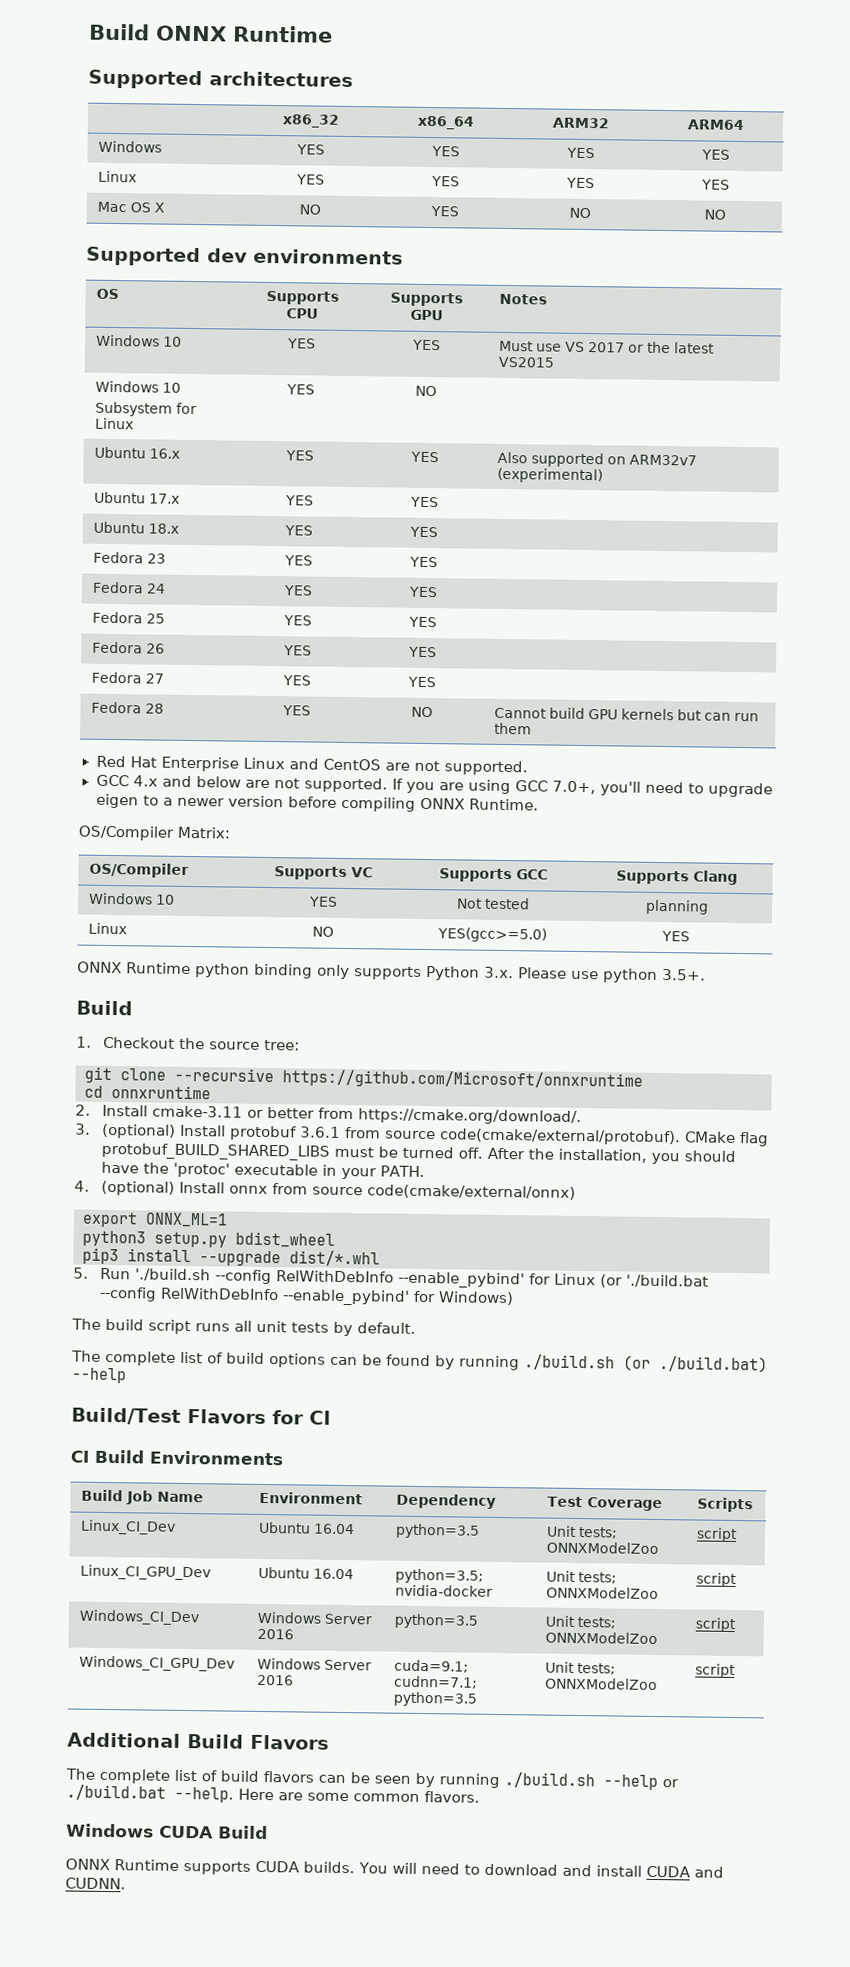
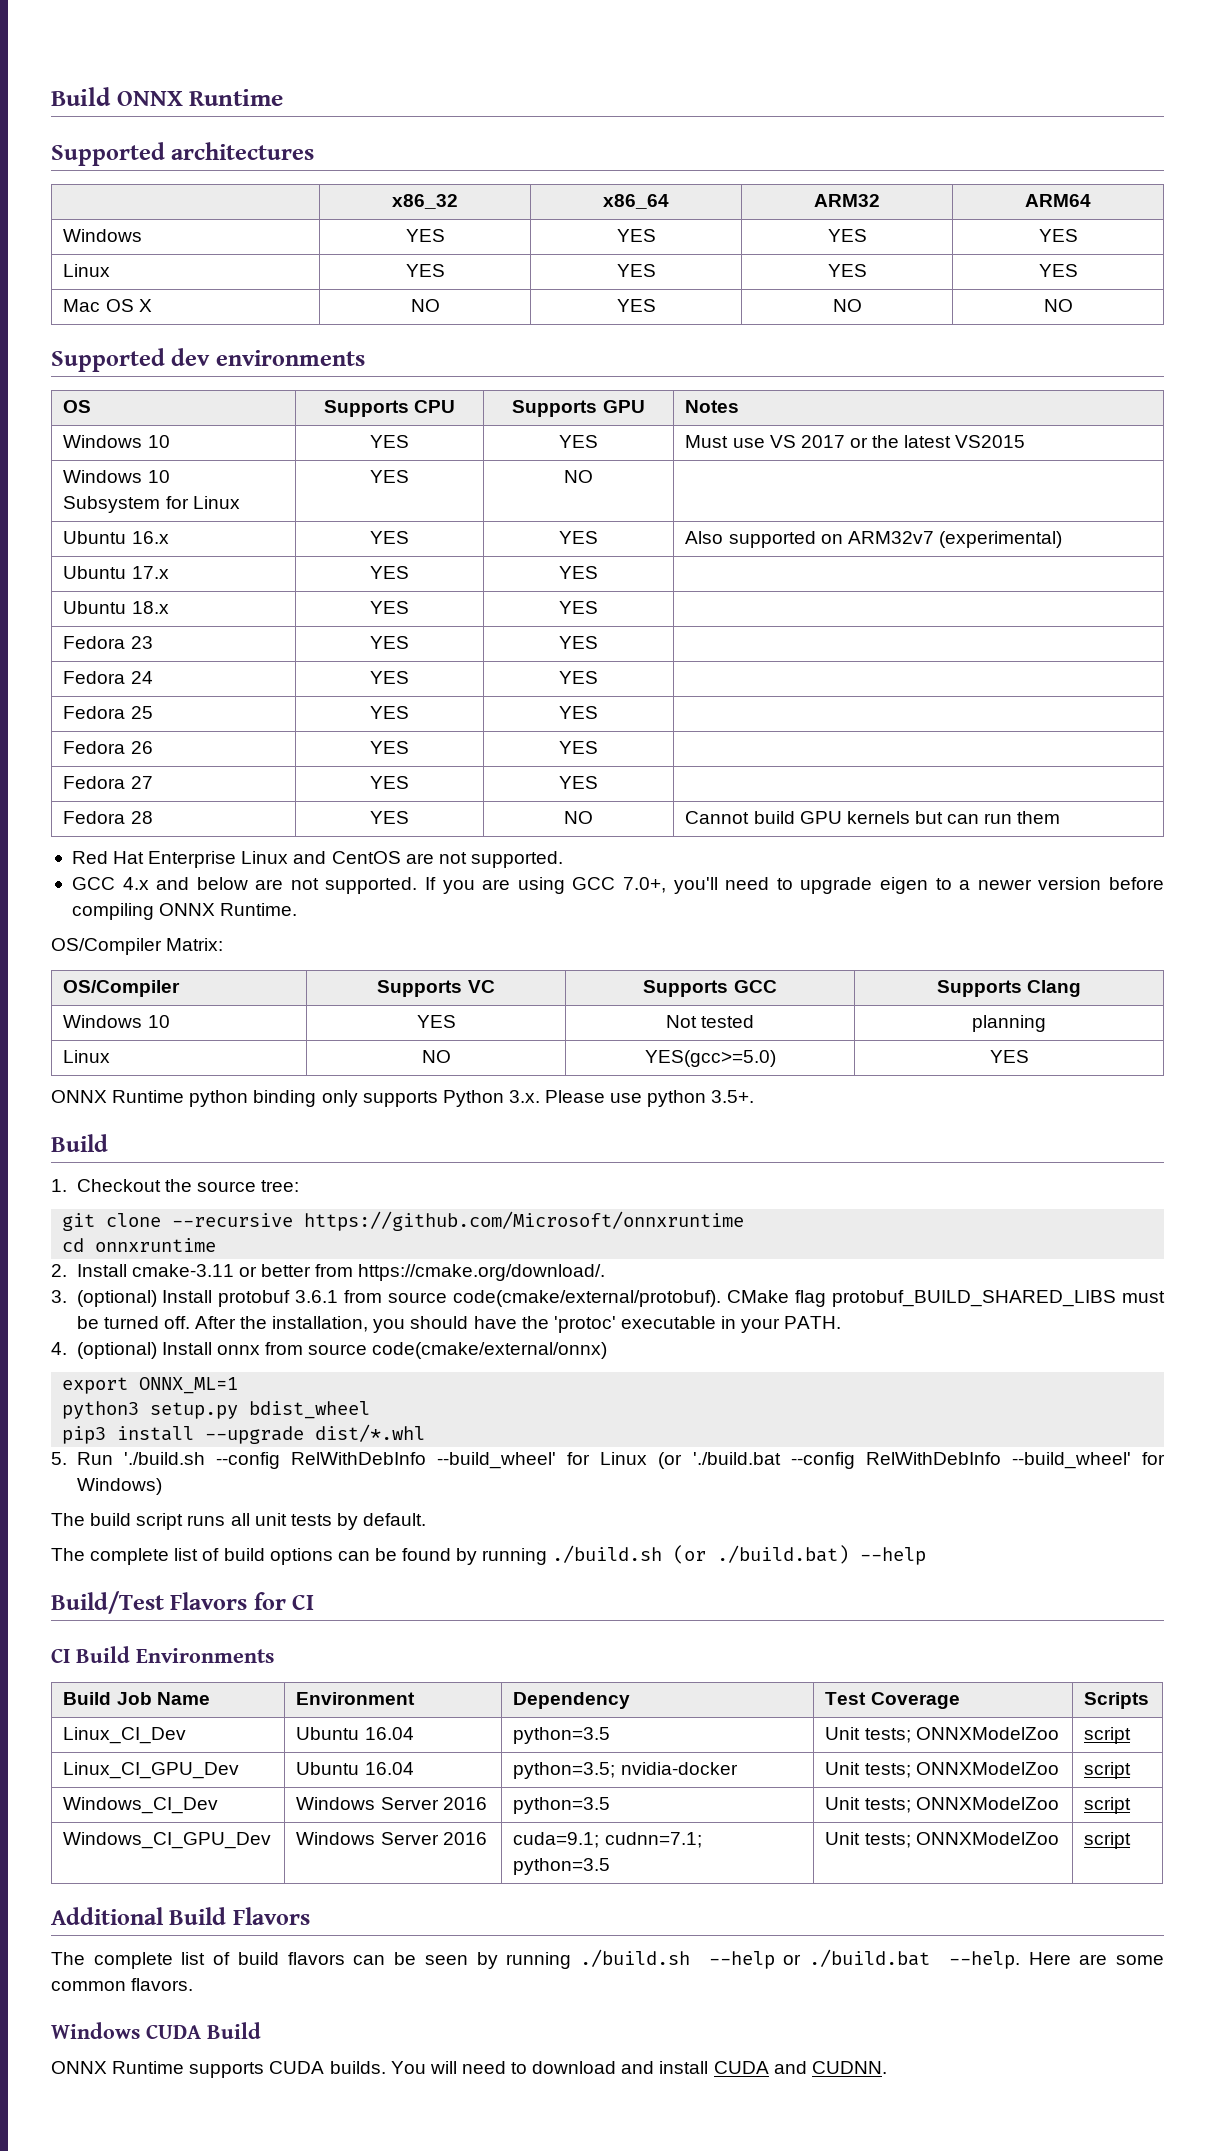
- 5. Run './build.sh --config RelWithDebInfo --enable_pybind' for Linux (or './build.bat --config RelWithDebInfo --enable_pybind' for Windows)
+ 5. Run './build.sh --config RelWithDebInfo --build_wheel' for Linux (or './build.bat --config RelWithDebInfo --build_wheel' for Windows)

